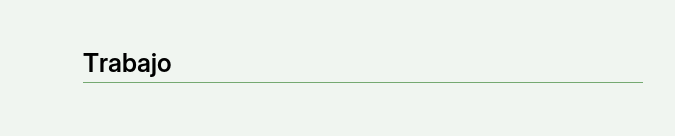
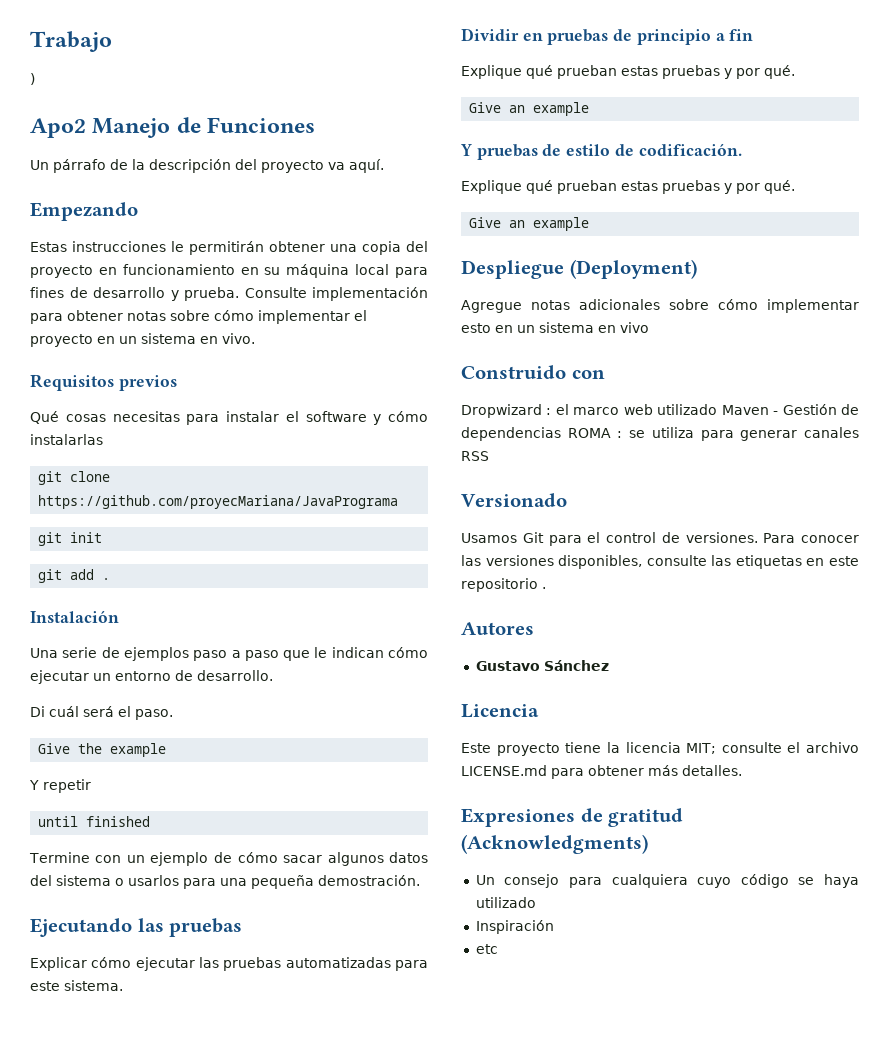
+ )
+ Apo2 Manejo de Funciones
+ Un párrafo de la descripción del proyecto va aquí.
+ Empezando
+ Estas instrucciones le permitirán obtener una copia del proyecto en funcionamiento en su máquina local para fines de desarrollo y prueba. Consulte implementación para obtener notas sobre cómo implementar el proyecto en un sistema en vivo.
+ Requisitos previos
+ Qué cosas necesitas para instalar el software y cómo instalarlas
+ git clone https://github.com/proyecMariana/JavaPrograma
+ git init
+ git add .
+ Instalación
+ Una serie de ejemplos paso a paso que le indican cómo ejecutar un entorno de desarrollo.
+ Di cuál será el paso.
+ Give the example
+ Y repetir
+ until finished
+ Termine con un ejemplo de cómo sacar algunos datos del sistema o usarlos para una pequeña demostración.
+ Ejecutando las pruebas
+ Explicar cómo ejecutar las pruebas automatizadas para este sistema.
+ Dividir en pruebas de principio a fin
+ Explique qué prueban estas pruebas y por qué.
+ Give an example
+ Y pruebas de estilo de codificación.
+ Explique qué prueban estas pruebas y por qué.
+ Give an example
+ Despliegue (Deployment)
+ Agregue notas adicionales sobre cómo implementar esto en un sistema en vivo
+ Construido con
+ Dropwizard : el marco web utilizado Maven - Gestión de dependencias ROMA : se utiliza para generar canales RSS
+ Versionado
+ Usamos Git para el control de versiones. Para conocer las versiones disponibles, consulte las etiquetas en este repositorio .
+ Autores
+ Gustavo Sánchez
+ Licencia
+ Este proyecto tiene la licencia MIT; consulte el archivo LICENSE.md para obtener más detalles.
+ Expresiones de gratitud (Acknowledgments)
+ Un consejo para cualquiera cuyo código se haya utilizado
+ Inspiración
+ etc

